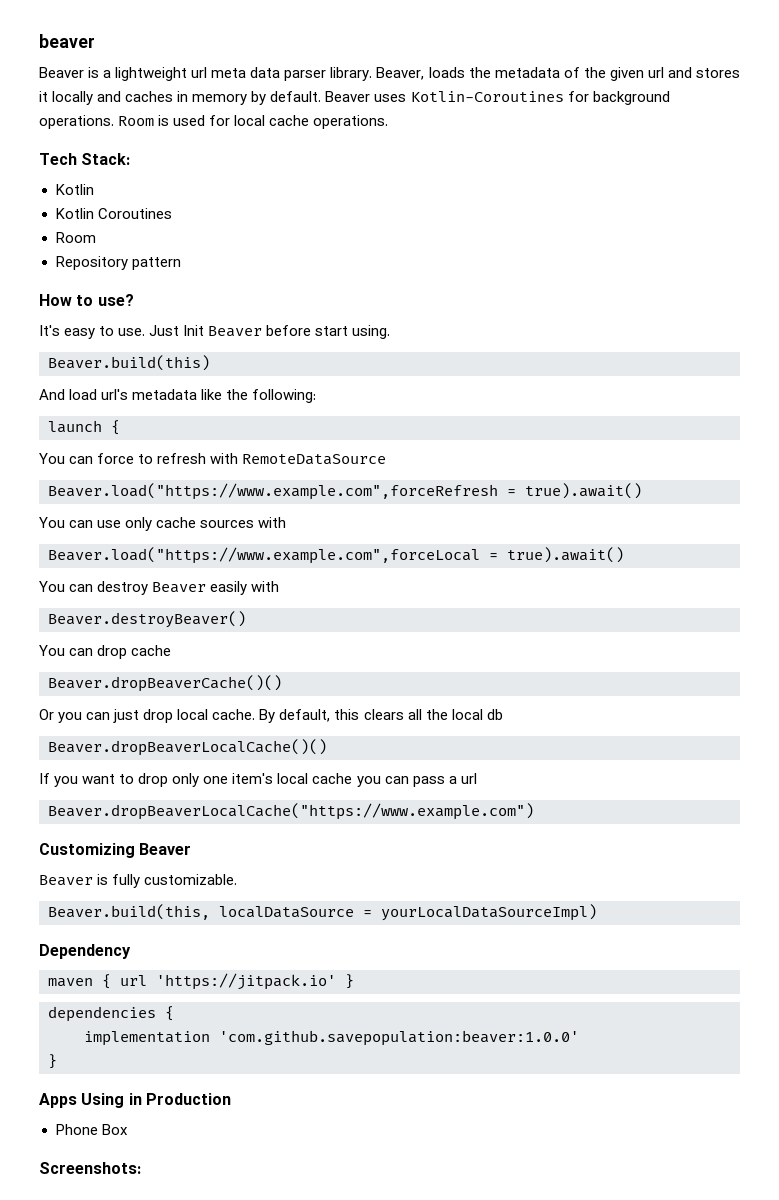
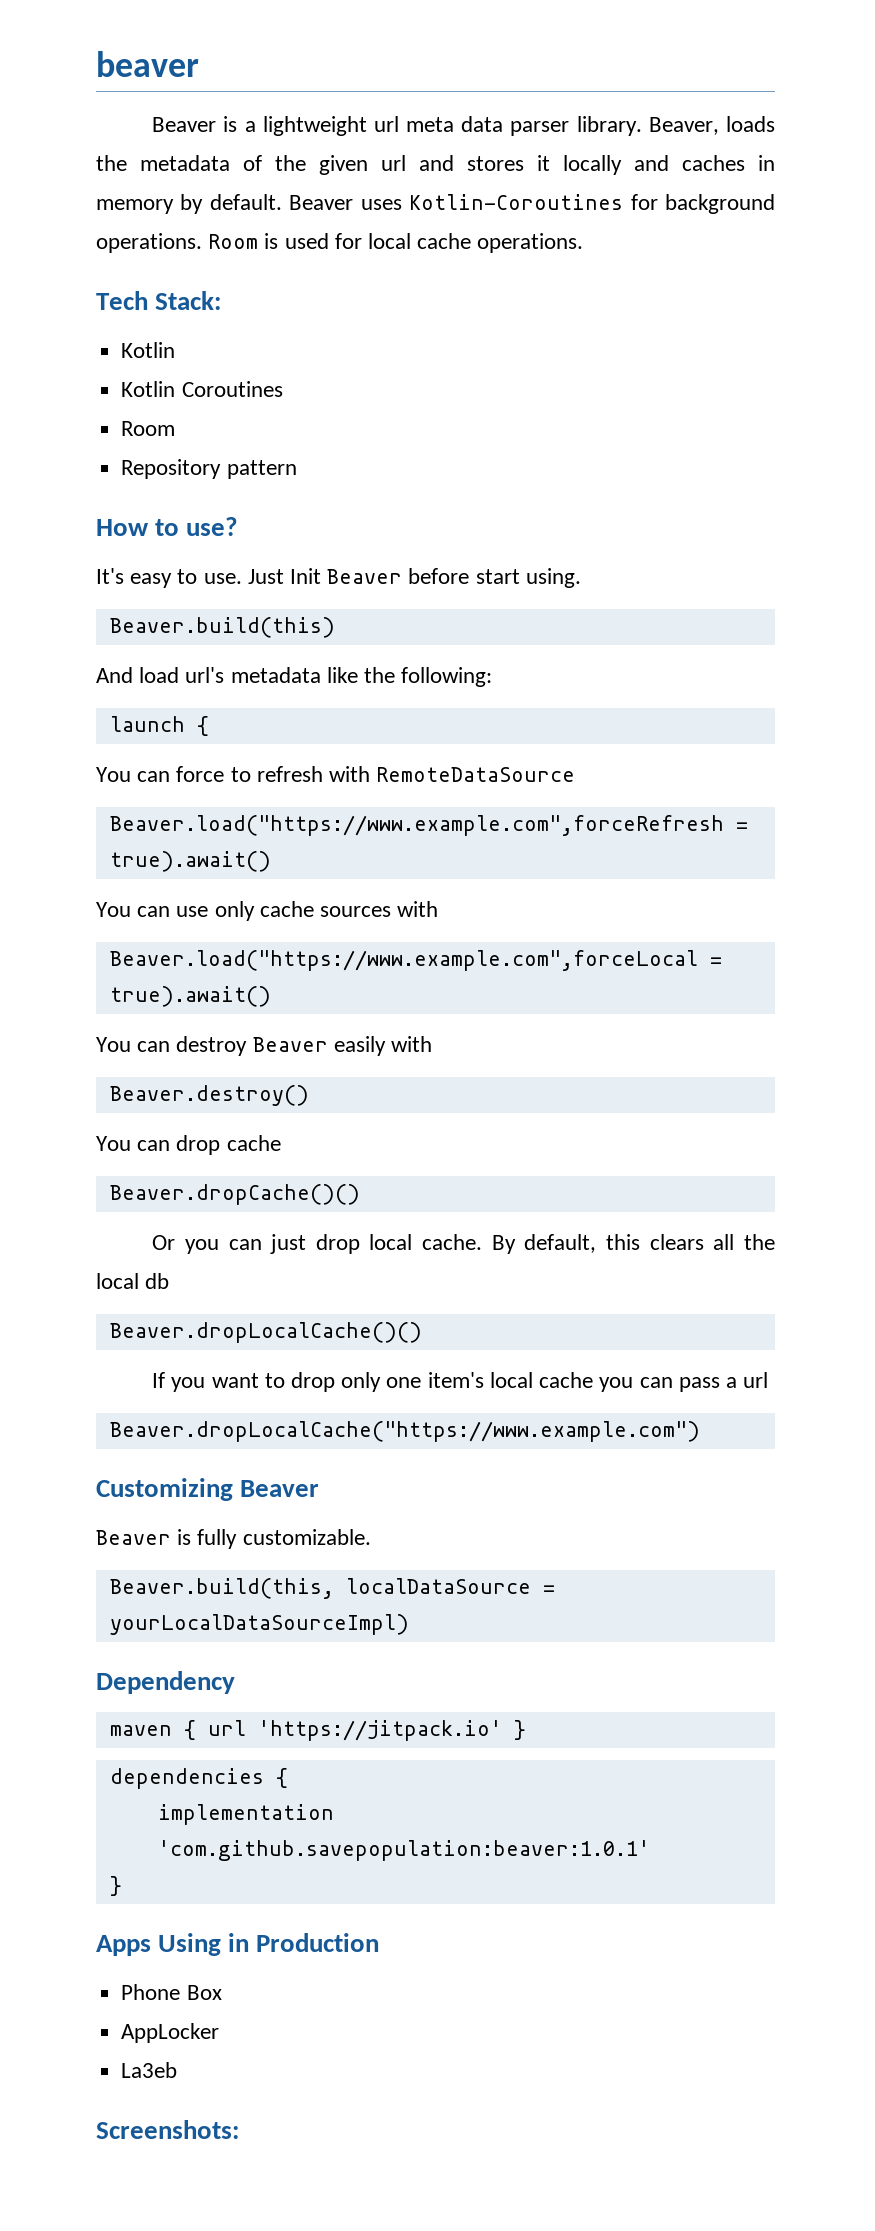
- Beaver.destroyBeaver()
+ Beaver.destroy()
- Beaver.dropBeaverCache()()
+ Beaver.dropCache()()
- Beaver.dropBeaverLocalCache()()
+ Beaver.dropLocalCache()()
- Beaver.dropBeaverLocalCache("https://www.example.com")
+ Beaver.dropLocalCache("https://www.example.com")
- implementation 'com.github.savepopulation:beaver:1.0.0'
+ implementation 'com.github.savepopulation:beaver:1.0.1'
+ AppLocker
+ La3eb

